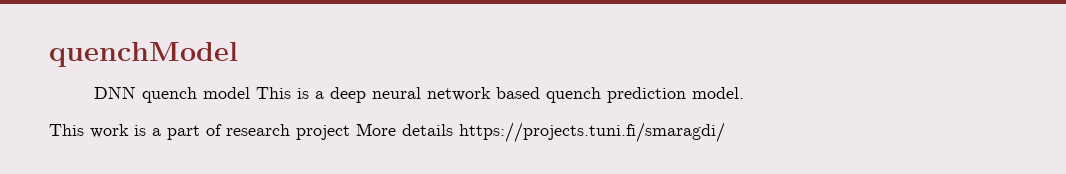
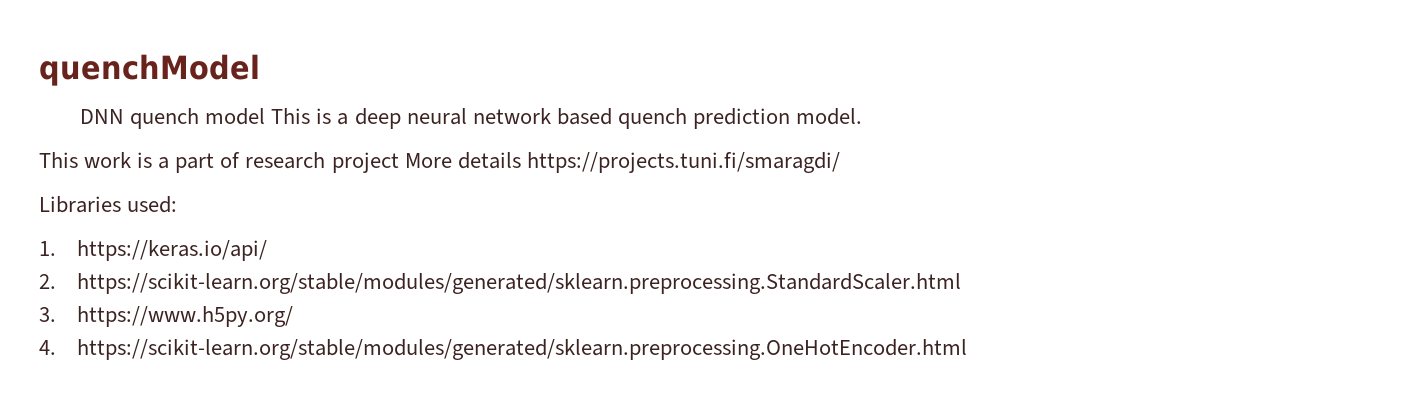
+ Libraries used:
+ 1. https://keras.io/api/
+ 2. https://scikit-learn.org/stable/modules/generated/sklearn.preprocessing.StandardScaler.html
+ 3. https://www.h5py.org/
+ 4. https://scikit-learn.org/stable/modules/generated/sklearn.preprocessing.OneHotEncoder.html

